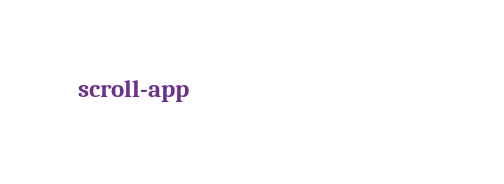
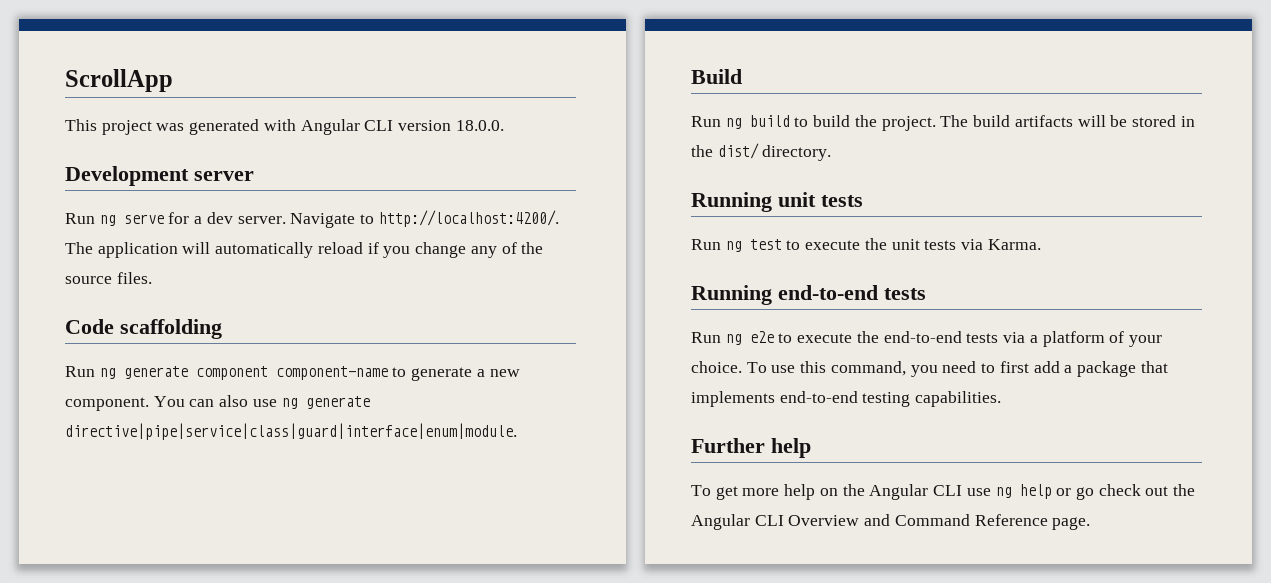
- scroll-app
+ ScrollApp
+ This project was generated with Angular CLI version 18.0.0.
+ Development server
+ Run ng serve for a dev server. Navigate to http://localhost:4200/. The application will automatically reload if you change any of the source files.
+ Code scaffolding
+ Run ng generate component component-name to generate a new component. You can also use ng generate directive|pipe|service|class|guard|interface|enum|module.
+ Build
+ Run ng build to build the project. The build artifacts will be stored in the dist/ directory.
+ Running unit tests
+ Run ng test to execute the unit tests via Karma.
+ Running end-to-end tests
+ Run ng e2e to execute the end-to-end tests via a platform of your choice. To use this command, you need to first add a package that implements end-to-end testing capabilities.
+ Further help
+ To get more help on the Angular CLI use ng help or go check out the Angular CLI Overview and Command Reference page.

